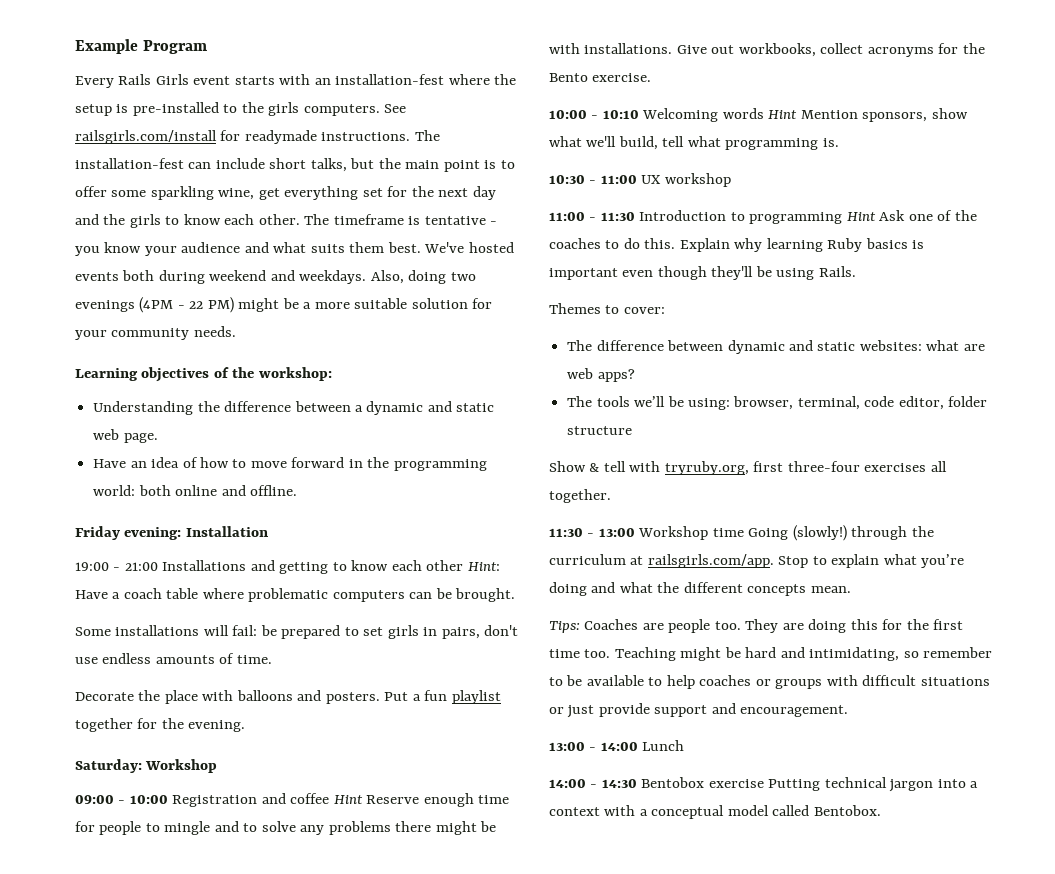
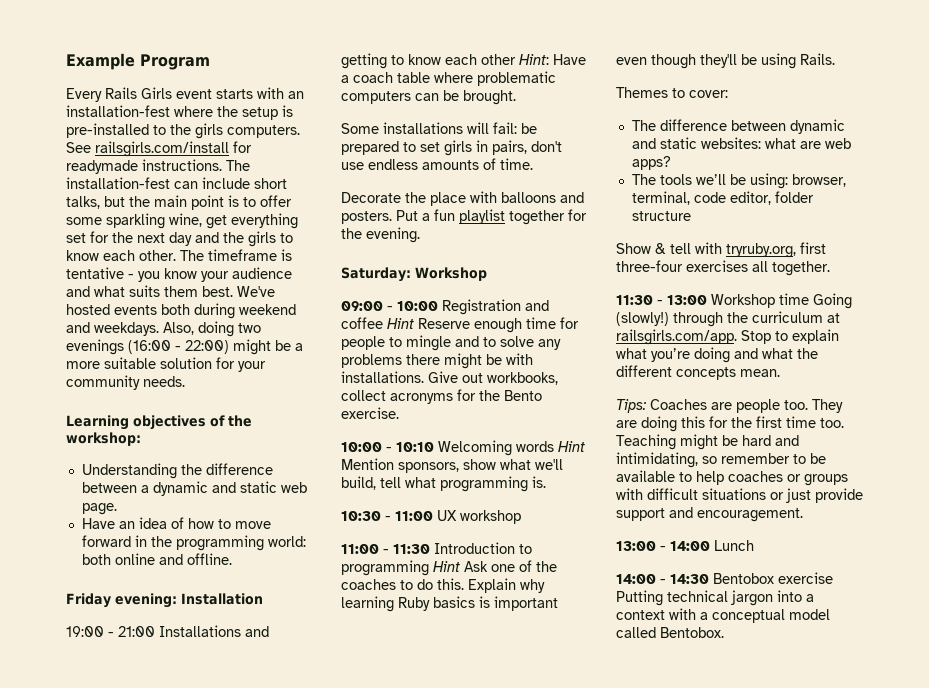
- Also, doing two evenings (4PM - 22 PM) might be a more suitable solution for your community needs.
+ Also, doing two evenings (16:00 - 22:00) might be a more suitable solution for your community needs.

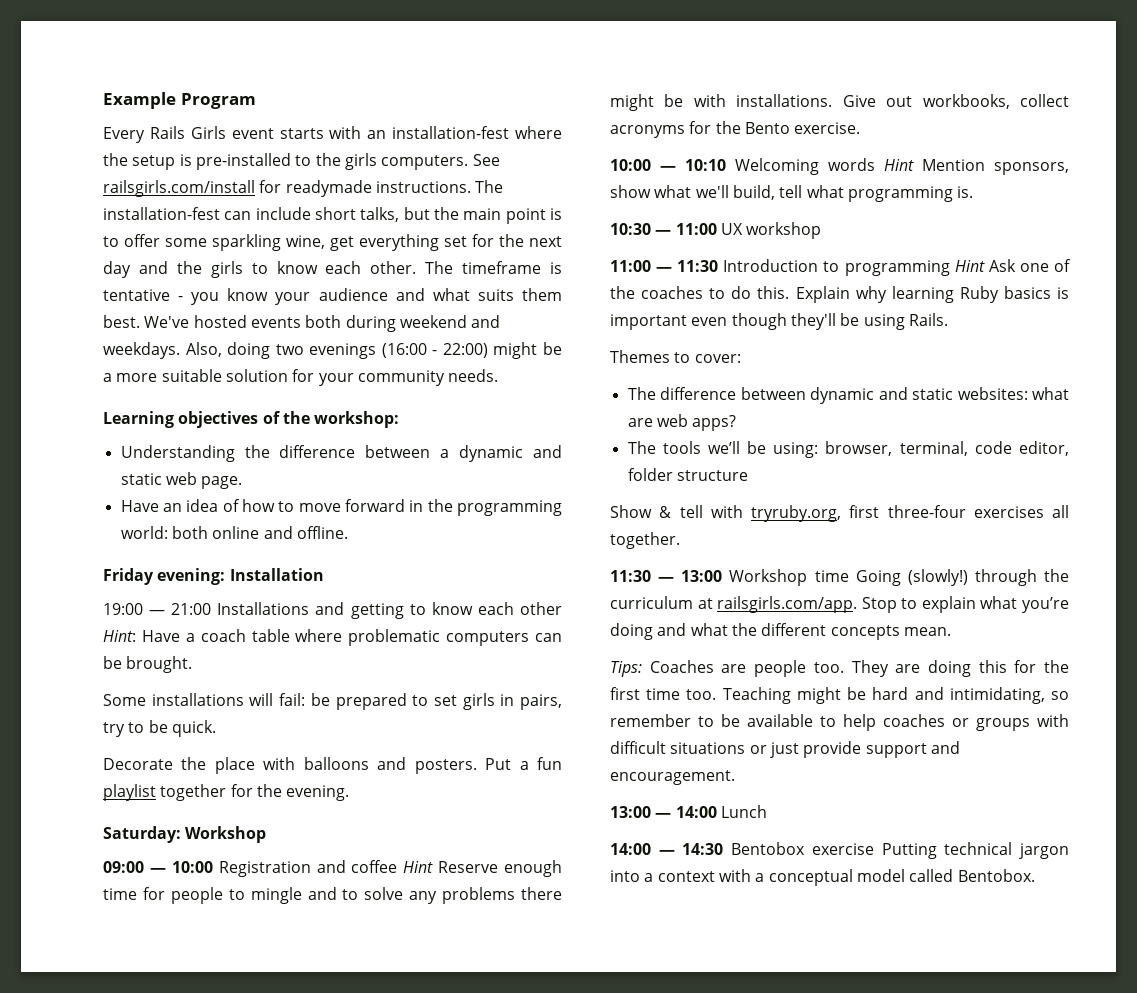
- 19:00 - 21:00 Installations and getting to know each other Hint: Have a coach table where problematic computers can be brought.
+ 19:00 — 21:00 Installations and getting to know each other Hint: Have a coach table where problematic computers can be brought.
- Some installations will fail: be prepared to set girls in pairs, don't use endless amounts of time.
+ Some installations will fail: be prepared to set girls in pairs, try to be quick.
- 09:00 - 10:00 Registration and coffee Hint Reserve enough time for people to mingle and to solve any problems there might be with installations.
+ 09:00 — 10:00 Registration and coffee Hint Reserve enough time for people to mingle and to solve any problems there might be with installations.
- 10:00 - 10:10 Welcoming words Hint Mention sponsors, show what we'll build, tell what programming is.
+ 10:00 — 10:10 Welcoming words Hint Mention sponsors, show what we'll build, tell what programming is.
- 10:30 - 11:00 UX workshop
+ 10:30 — 11:00 UX workshop
- 11:00 - 11:30 Introduction to programming Hint Ask one of the coaches to do this.
+ 11:00 — 11:30 Introduction to programming Hint Ask one of the coaches to do this.
- 11:30 - 13:00 Workshop time Going (slowly!) through the curriculum at railsgirls.com/app. Stop to explain what you’re doing and what the different concepts mean.
+ 11:30 — 13:00 Workshop time Going (slowly!) through the curriculum at railsgirls.com/app. Stop to explain what you’re doing and what the different concepts mean.
- 13:00 - 14:00 Lunch
+ 13:00 — 14:00 Lunch
- 14:00 - 14:30 Bentobox exercise Putting technical jargon into a context with a conceptual model called Bentobox.
+ 14:00 — 14:30 Bentobox exercise Putting technical jargon into a context with a conceptual model called Bentobox.

